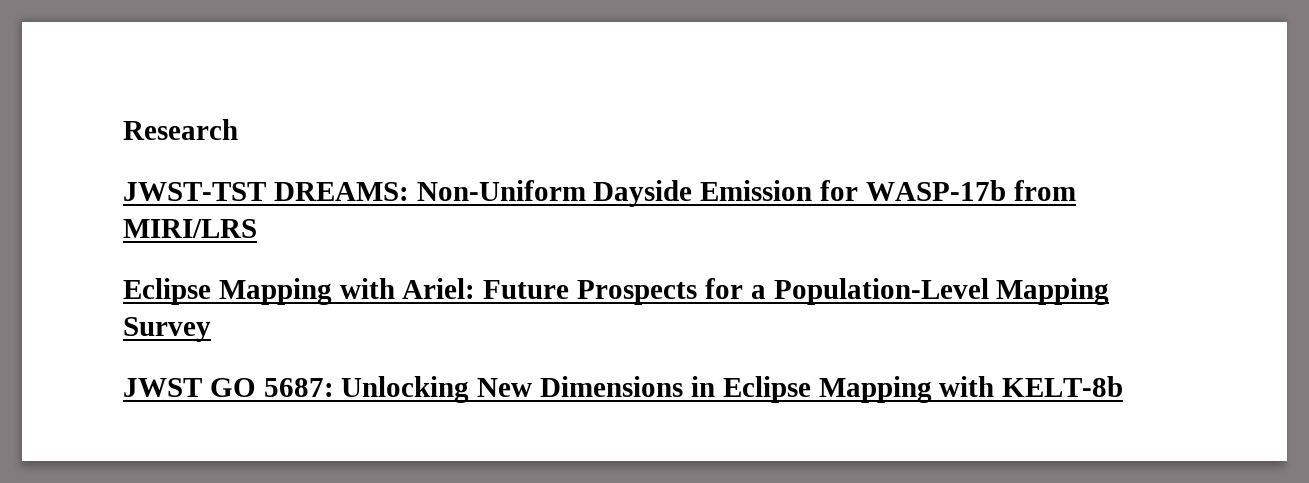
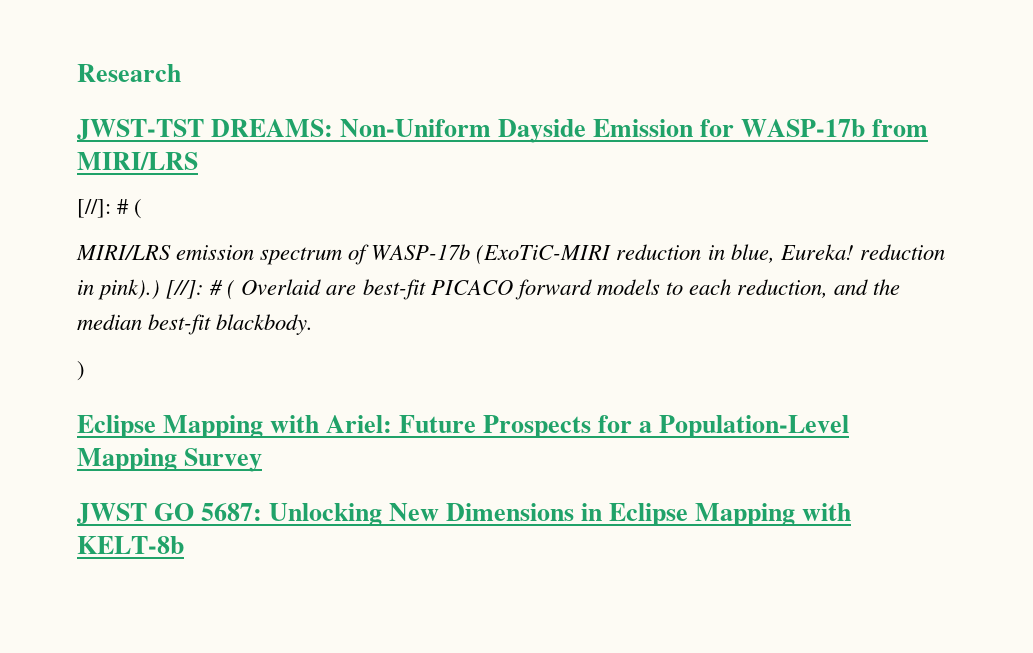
  JWST-TST DREAMS: Non-Uniform Dayside Emission for WASP-17b from MIRI/LRS
+ [//]: # (
+ MIRI/LRS emission spectrum of WASP-17b (ExoTiC-MIRI reduction in blue, Eureka! reduction in pink).) [//]: # ( Overlaid are best-fit PICACO forward models to each reduction, and the median best-fit blackbody.
+ )

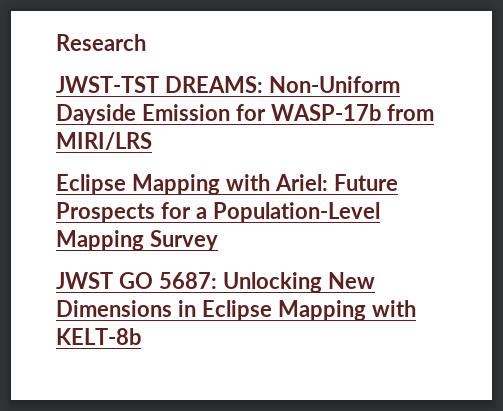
  JWST-TST DREAMS: Non-Uniform Dayside Emission for WASP-17b from MIRI/LRS
- [//]: # (
- MIRI/LRS emission spectrum of WASP-17b (ExoTiC-MIRI reduction in blue, Eureka! reduction in pink).) [//]: # ( Overlaid are best-fit PICACO forward models to each reduction, and the median best-fit blackbody.
- )

